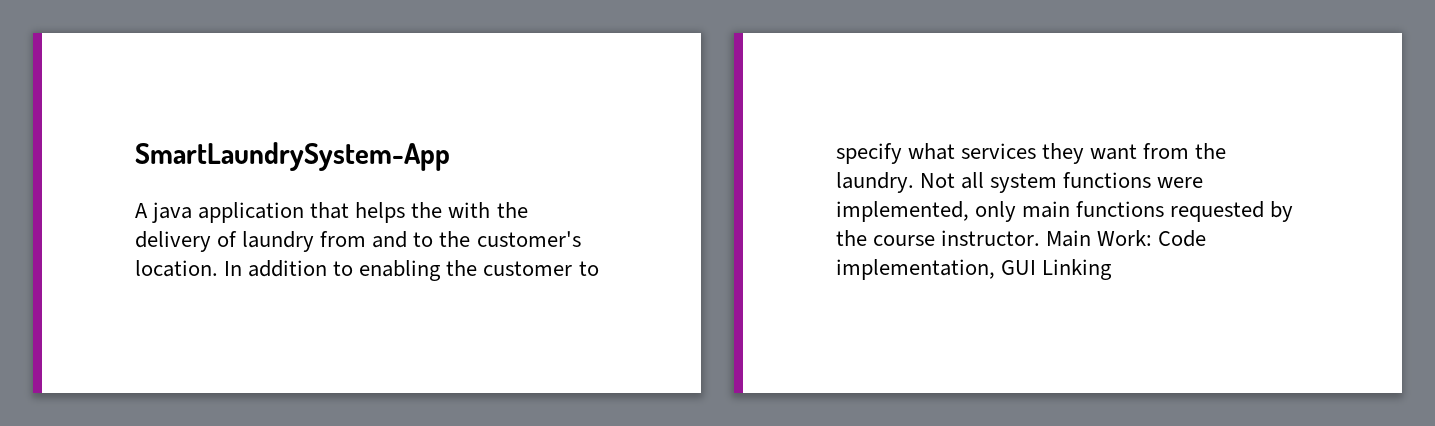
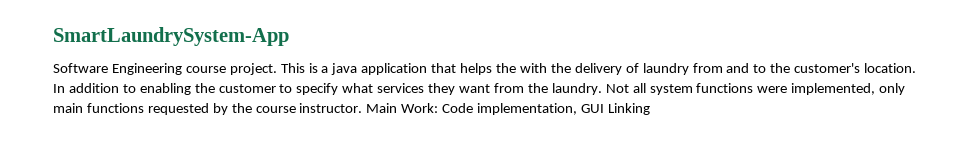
- A java application that helps the with the delivery of laundry from and to the customer's location.
+ Software Engineering course project. This is a java application that helps the with the delivery of laundry from and to the customer's location.

